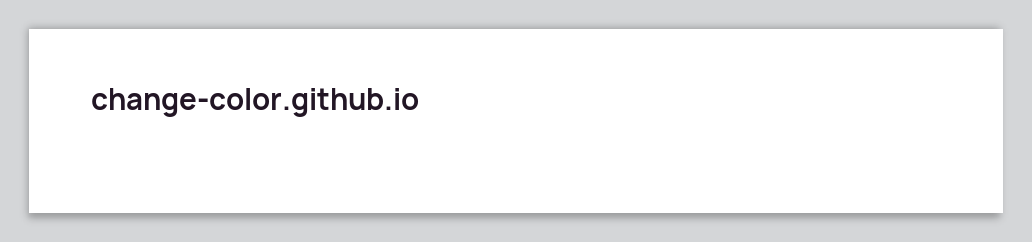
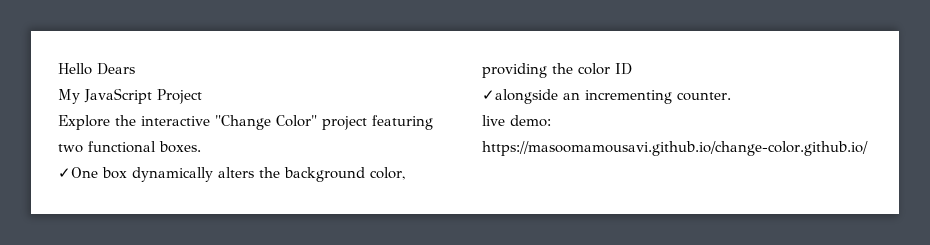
- change-color.github.io
+ Hello Dears
+ My JavaScript Project
+ Explore the interactive "Change Color" project featuring two functional boxes.
+ ✓One box dynamically alters the background color, providing the color ID
+ ✓alongside an incrementing counter.
+ live demo: https://masoomamousavi.github.io/change-color.github.io/

